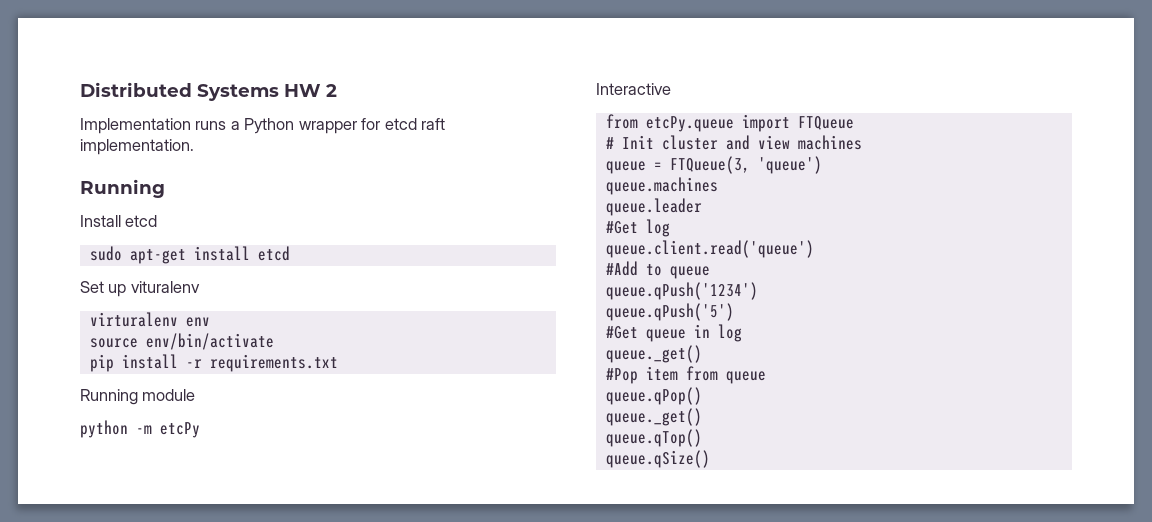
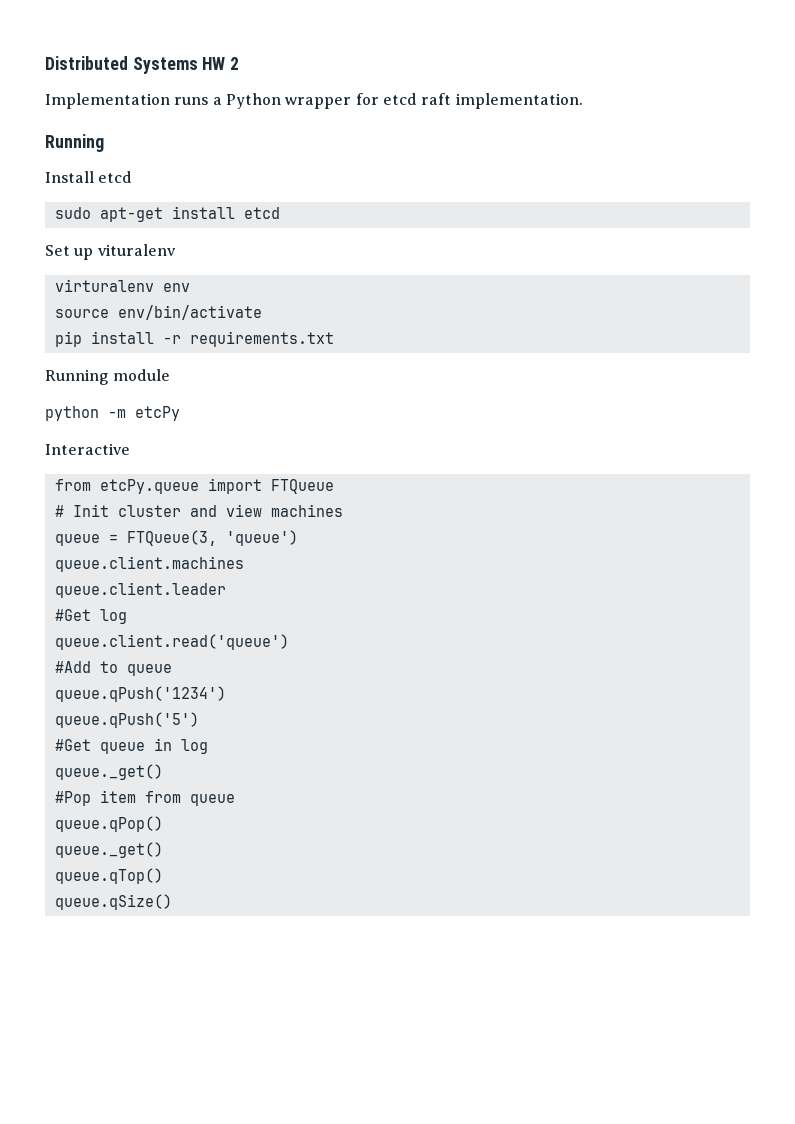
- queue.machines
- queue.leader
+ queue.client.machines
+ queue.client.leader

